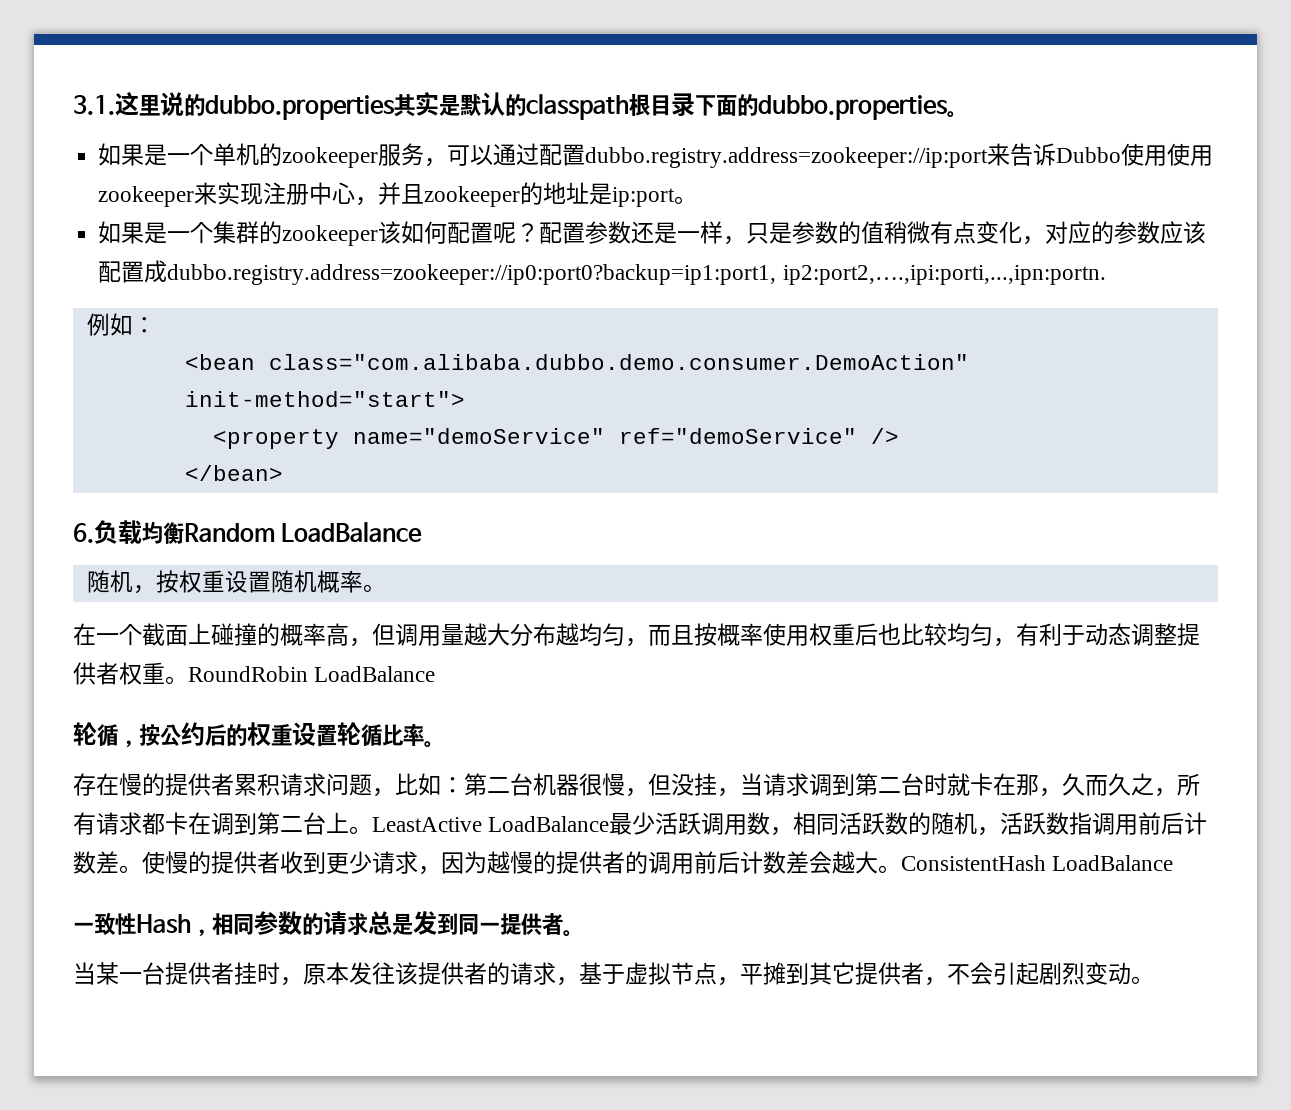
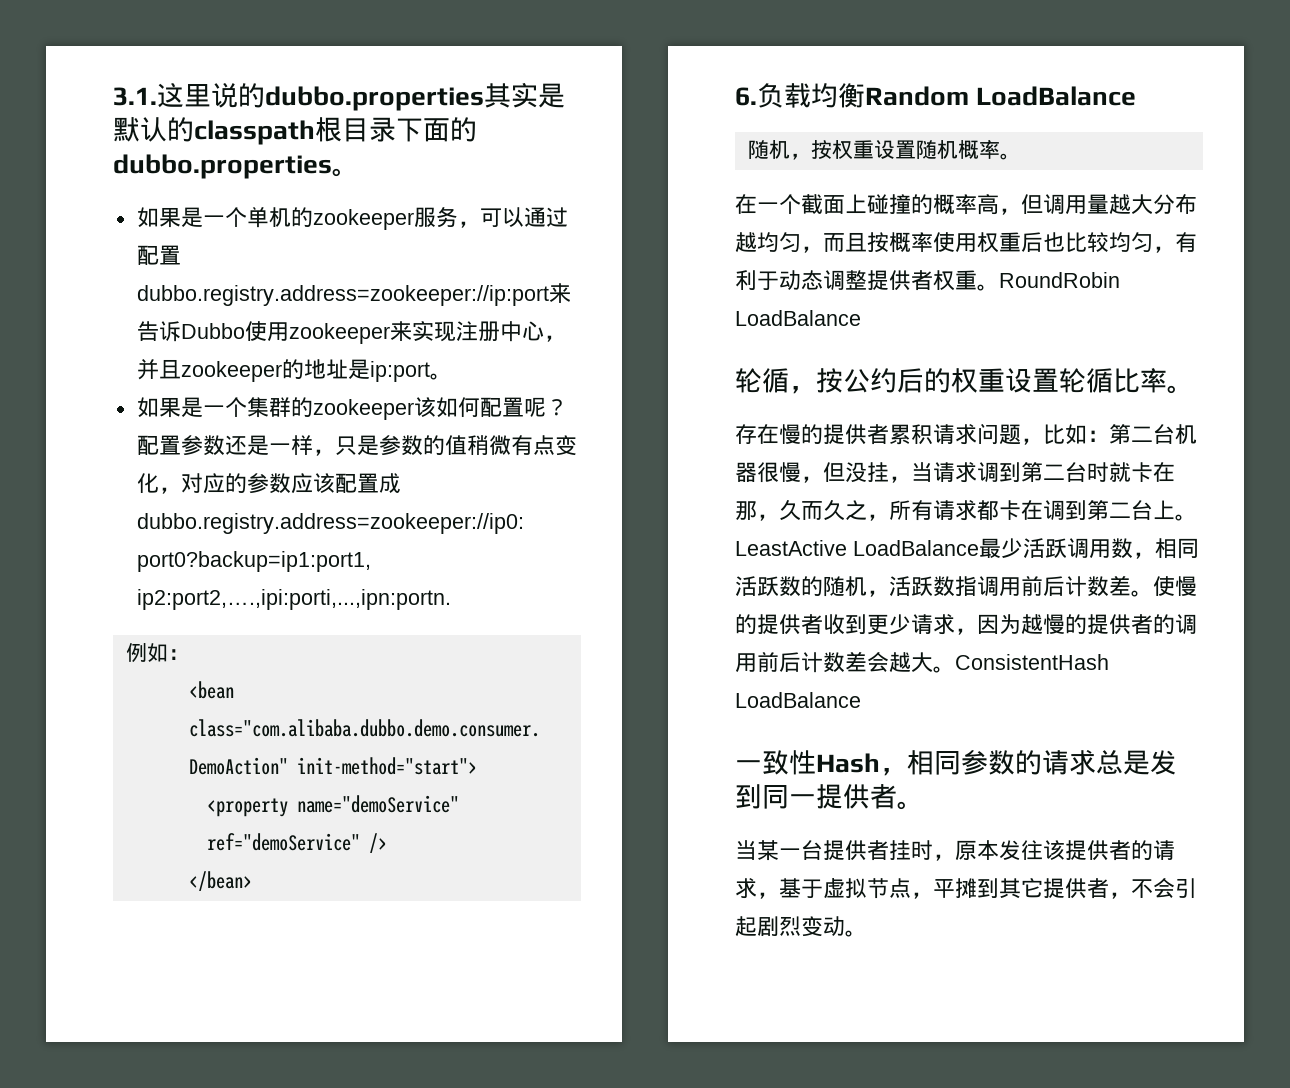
- 如果是一个单机的zookeeper服务，可以通过配置dubbo.registry.address=zookeeper://ip:port来告诉Dubbo使用使用zookeeper来实现注册中心，并且zookeeper的地址是ip:port。
+ 如果是一个单机的zookeeper服务，可以通过配置dubbo.registry.address=zookeeper://ip:port来告诉Dubbo使用zookeeper来实现注册中心，并且zookeeper的地址是ip:port。

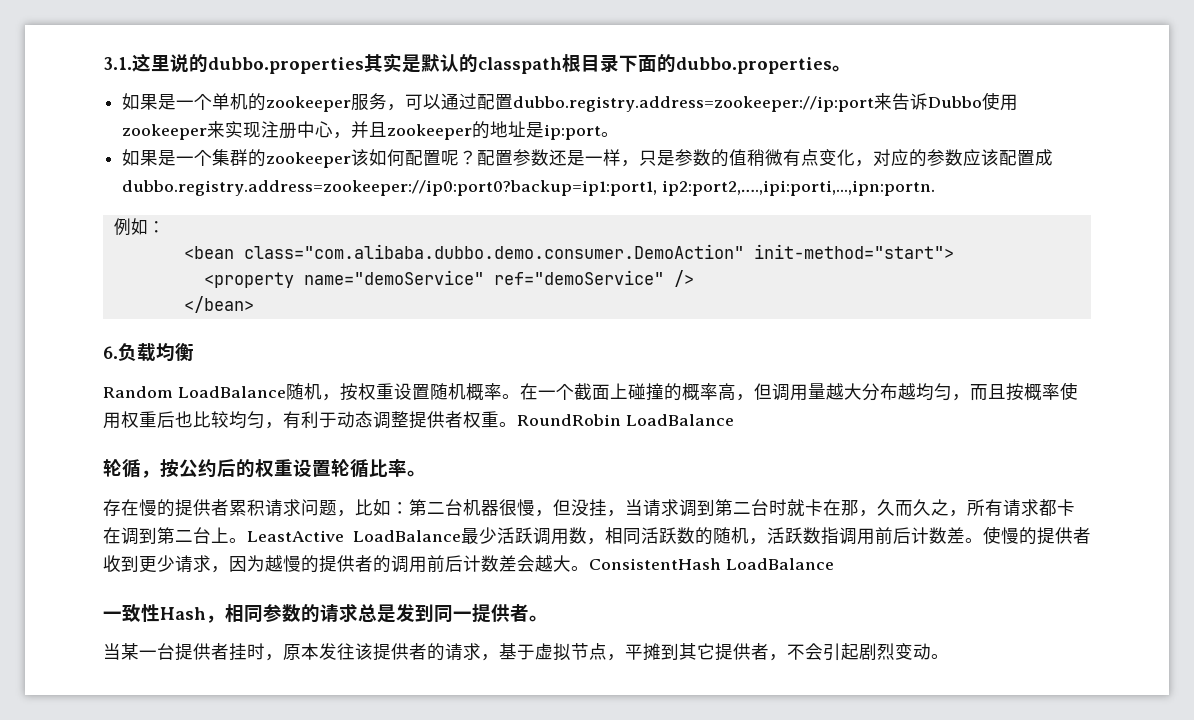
- 6.负载均衡Random LoadBalance
- 随机，按权重设置随机概率。
- 在一个截面上碰撞的概率高，但调用量越大分布越均匀，而且按概率使用权重后也比较均匀，有利于动态调整提供者权重。
+ 6.负载均衡
+ Random LoadBalance随机，按权重设置随机概率。在一个截面上碰撞的概率高，但调用量越大分布越均匀，而且按概率使用权重后也比较均匀，有利于动态调整提供者权重。

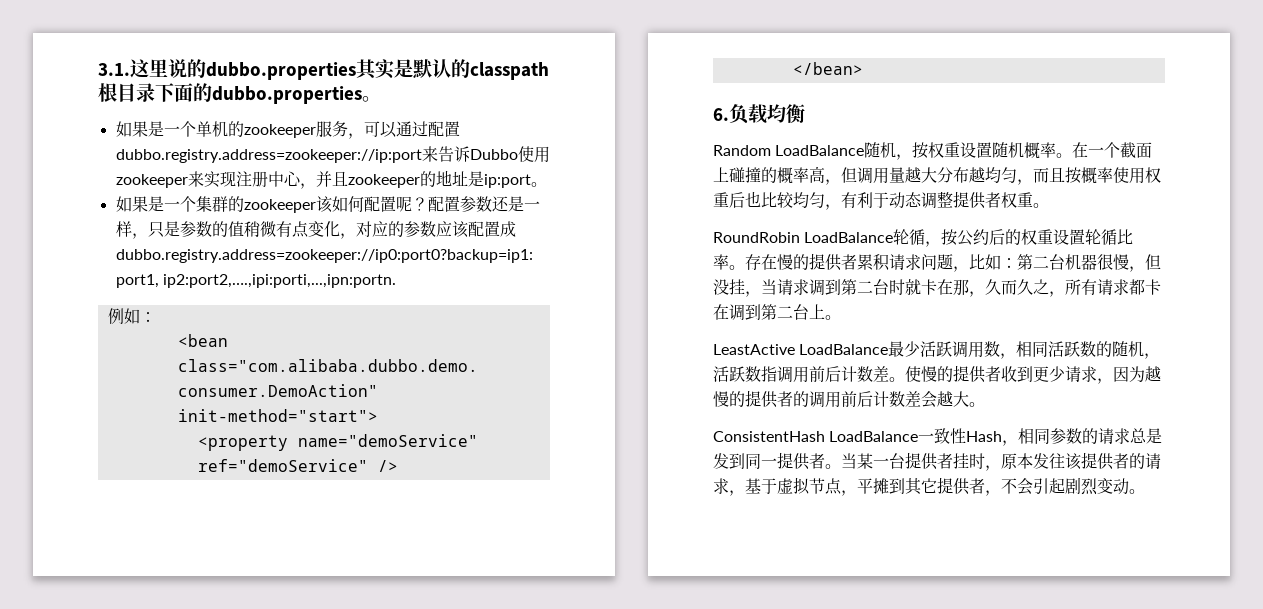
- 在一个截面上碰撞的概率高，但调用量越大分布越均匀，而且按概率使用权重后也比较均匀，有利于动态调整提供者权重。RoundRobin LoadBalance
- 轮循，按公约后的权重设置轮循比率。
- 存在慢的提供者累积请求问题，比如：
+ 在一个截面上碰撞的概率高，但调用量越大分布越均匀，而且按概率使用权重后也比较均匀，有利于动态调整提供者权重。
+ RoundRobin LoadBalance轮循，按公约后的权重设置轮循比率。存在慢的提供者累积请求问题，比如：
- 第二台机器很慢，但没挂，当请求调到第二台时就卡在那，久而久之，所有请求都卡在调到第二台上。LeastActive LoadBalance最少活跃调用数，相同活跃数的随机，活跃数指调用前后计数差。
+ 第二台机器很慢，但没挂，当请求调到第二台时就卡在那，久而久之，所有请求都卡在调到第二台上。
+ LeastActive LoadBalance最少活跃调用数，相同活跃数的随机，活跃数指调用前后计数差。
- 使慢的提供者收到更少请求，因为越慢的提供者的调用前后计数差会越大。ConsistentHash LoadBalance
- 一致性Hash，相同参数的请求总是发到同一提供者。
- 当某一台提供者挂时，原本发往该提供者的请求，基于虚拟节点，平摊到其它提供者，不会引起剧烈变动。
+ 使慢的提供者收到更少请求，因为越慢的提供者的调用前后计数差会越大。
+ ConsistentHash LoadBalance一致性Hash，相同参数的请求总是发到同一提供者。当某一台提供者挂时，原本发往该提供者的请求，基于虚拟节点，平摊到其它提供者，不会引起剧烈变动。

